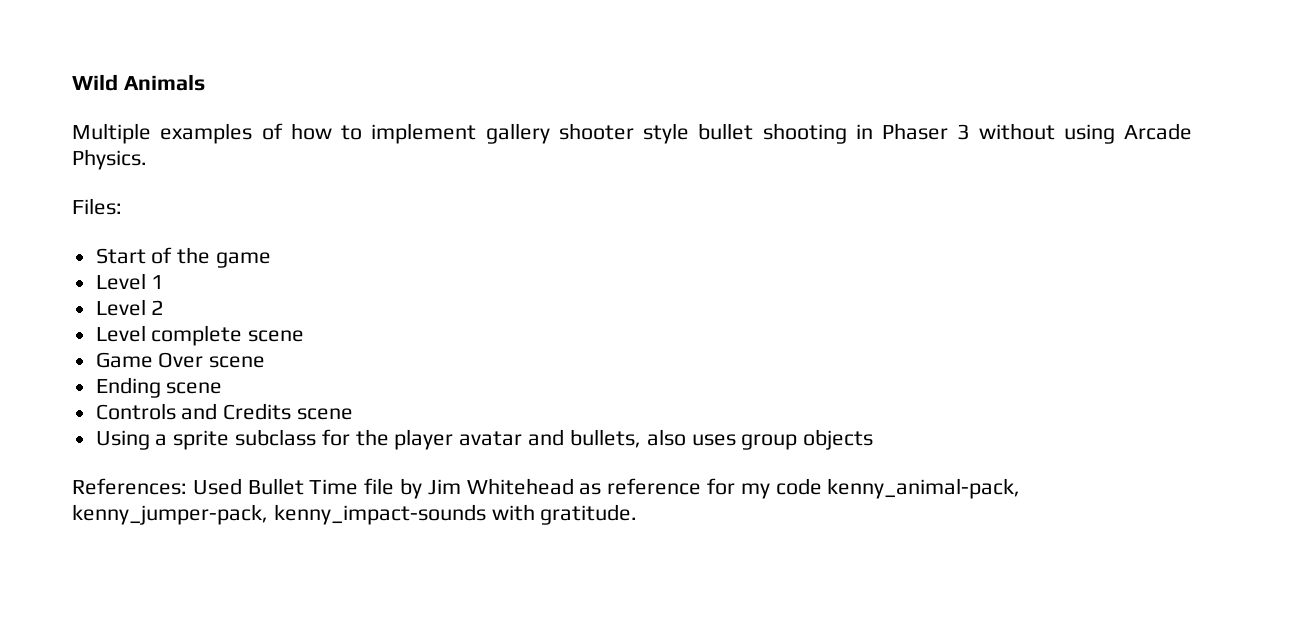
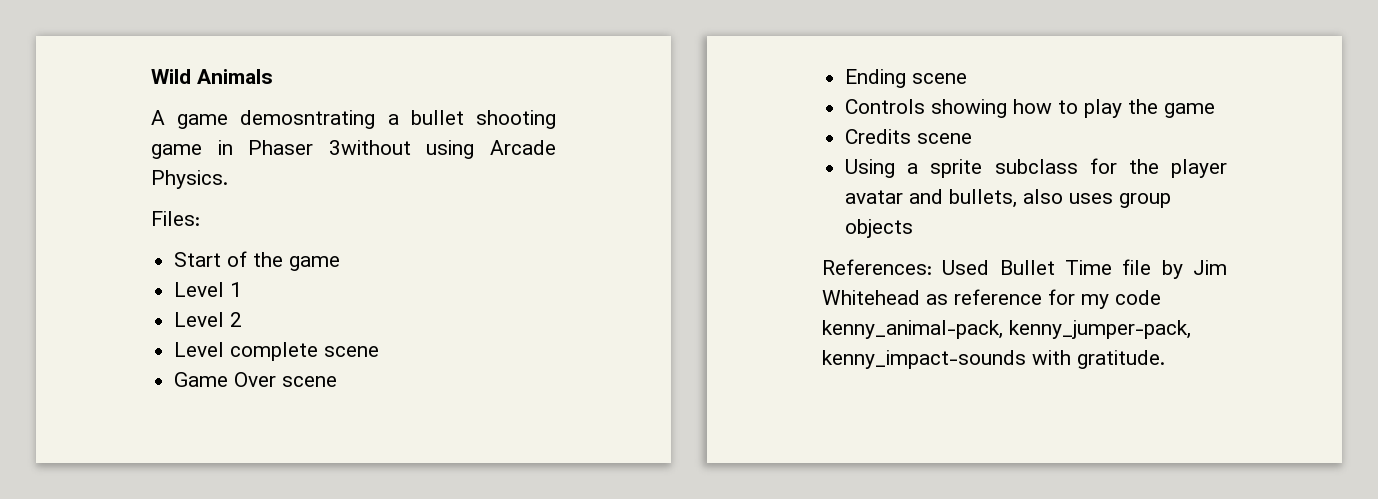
- Multiple examples of how to implement gallery shooter style bullet shooting in Phaser 3 without using Arcade Physics.
+ A game demosntrating a bullet shooting game in Phaser 3without using Arcade Physics.
- Controls and Credits scene
+ Controls showing how to play the game
+ Credits scene

